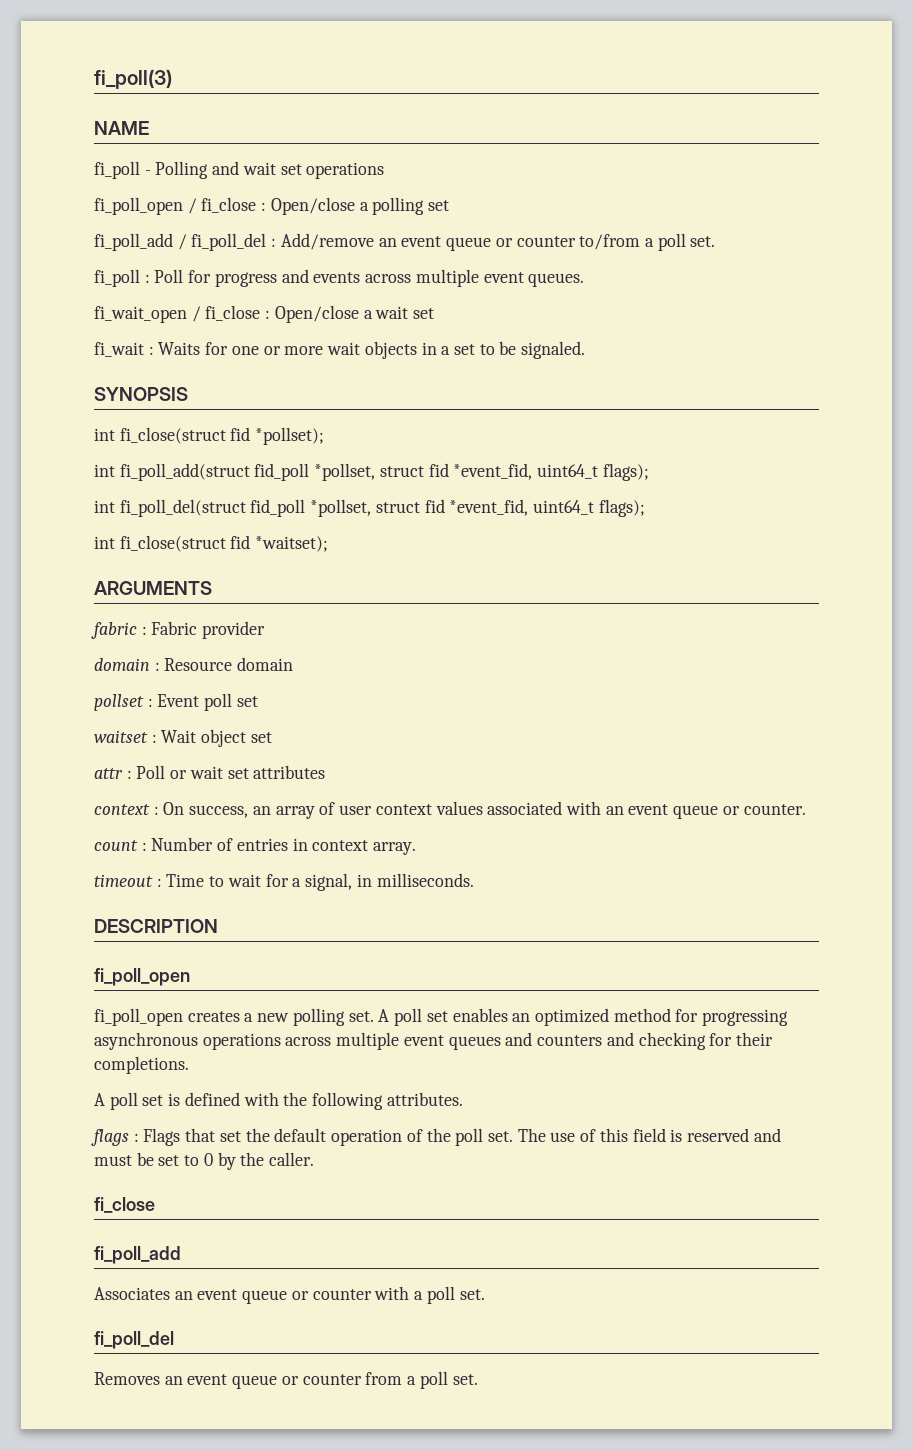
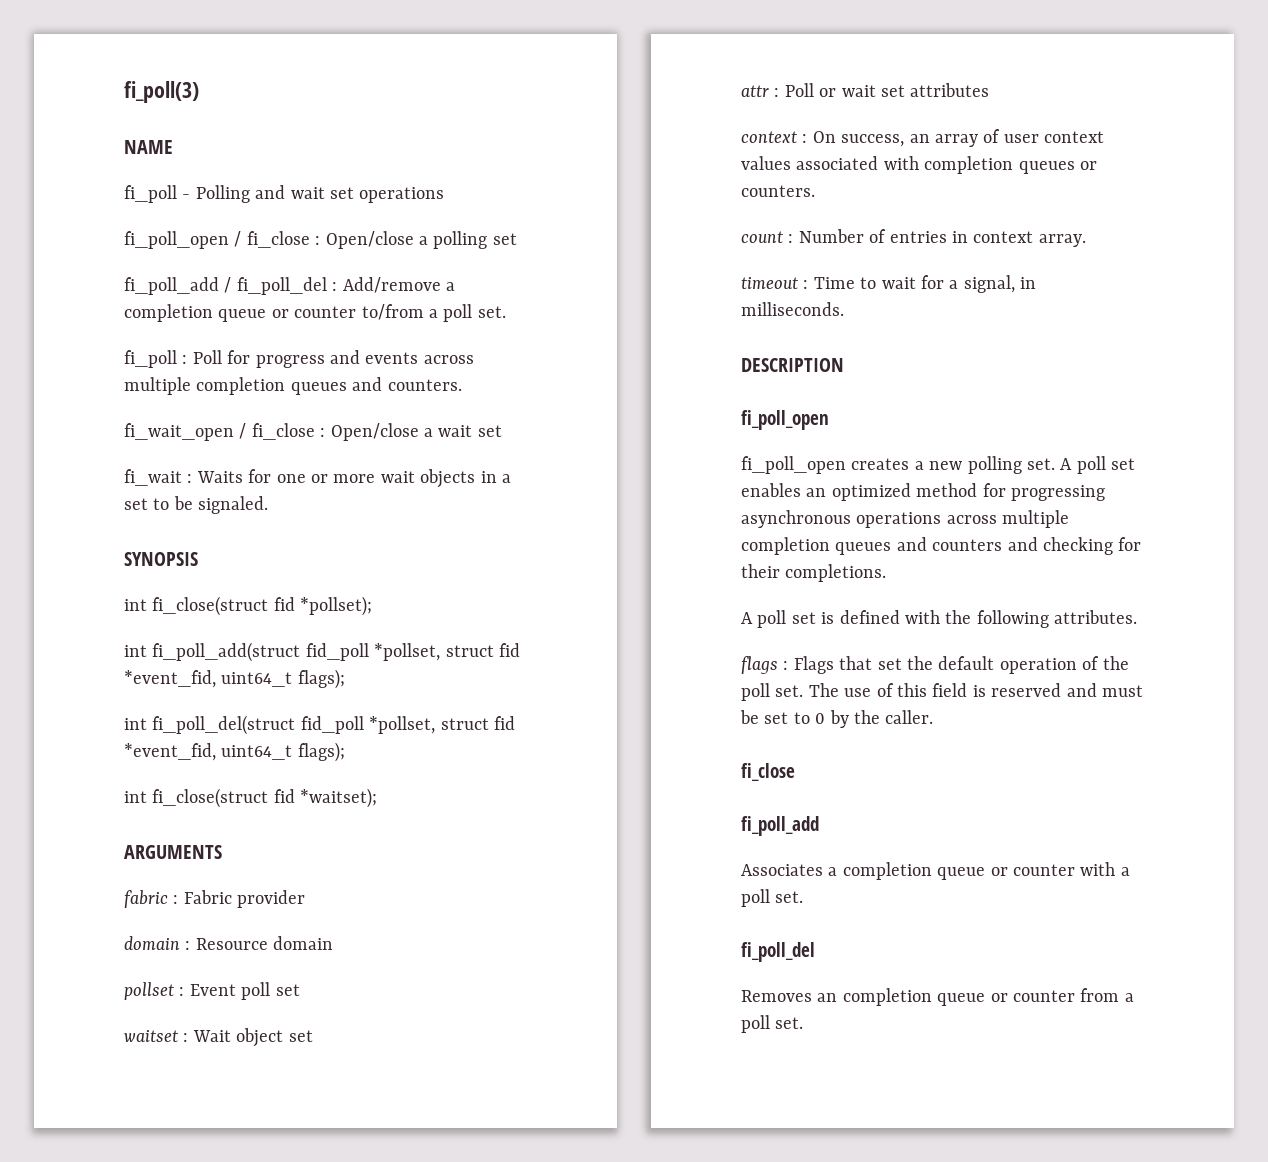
- fi_poll_add / fi_poll_del : Add/remove an event queue or counter to/from a poll set.
+ fi_poll_add / fi_poll_del : Add/remove a completion queue or counter to/from a poll set.
- fi_poll : Poll for progress and events across multiple event queues.
+ fi_poll : Poll for progress and events across multiple completion queues and counters.
- context : On success, an array of user context values associated with an event queue or counter.
+ context : On success, an array of user context values associated with completion queues or counters.
- A poll set enables an optimized method for progressing asynchronous operations across multiple event queues and counters and checking for their completions.
+ A poll set enables an optimized method for progressing asynchronous operations across multiple completion queues and counters and checking for their completions.
- Associates an event queue or counter with a poll set.
+ Associates a completion queue or counter with a poll set.
- Removes an event queue or counter from a poll set.
+ Removes an completion queue or counter from a poll set.

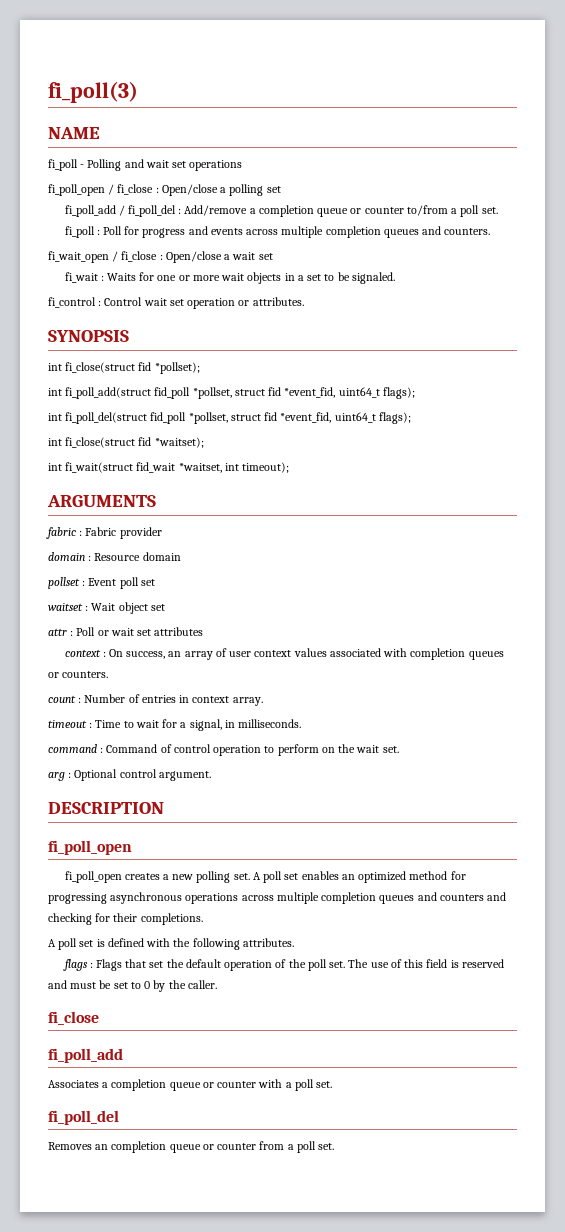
+ fi_control : Control wait set operation or attributes.
+ int fi_wait(struct fid_wait *waitset, int timeout);
+ command : Command of control operation to perform on the wait set.
+ arg : Optional control argument.

